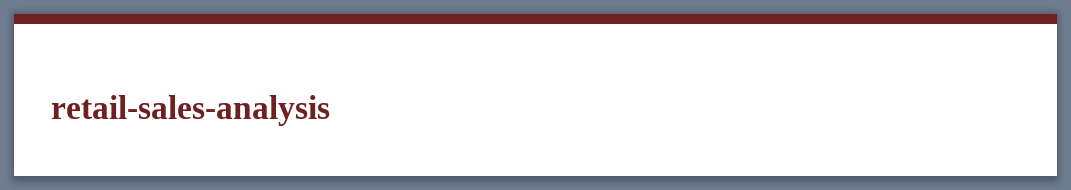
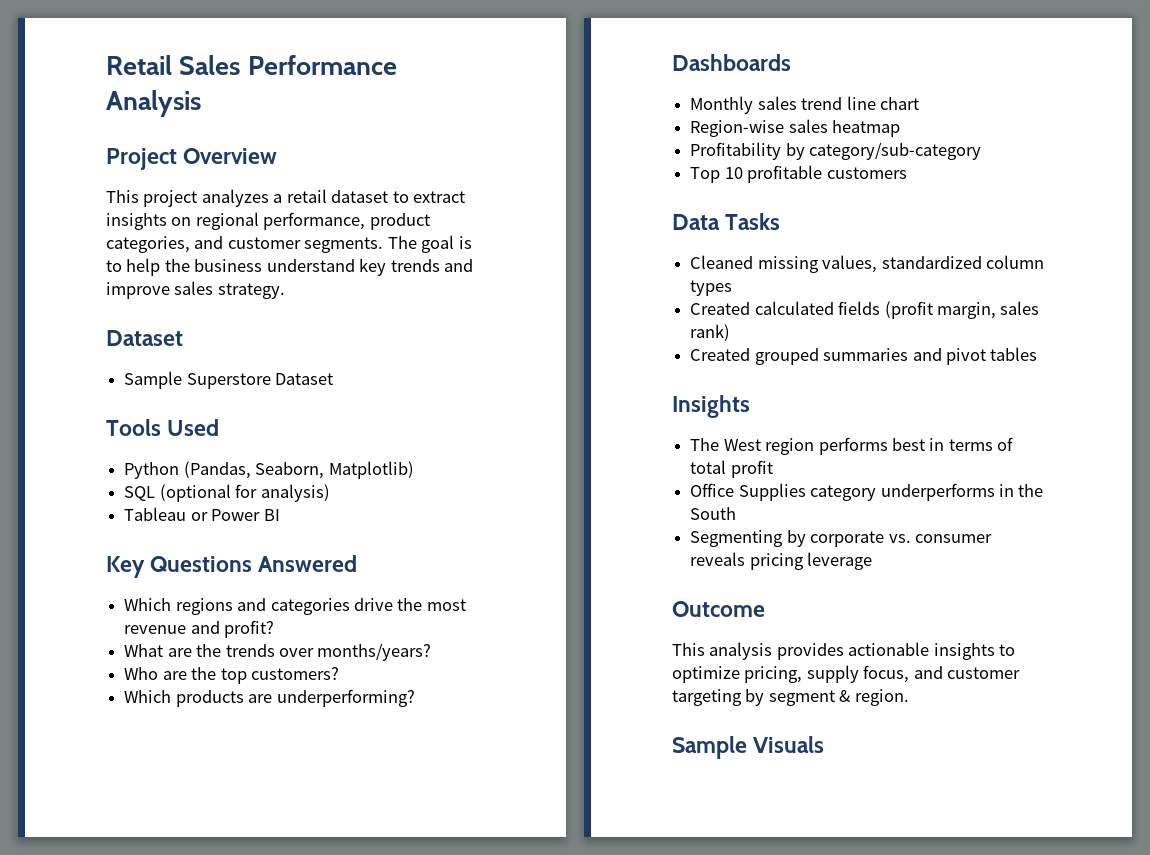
- retail-sales-analysis
+ Retail Sales Performance Analysis
+ Project Overview
+ This project analyzes a retail dataset to extract insights on regional performance, product categories, and customer segments. The goal is to help the business understand key trends and improve sales strategy.
+ Dataset
+ Sample Superstore Dataset
+ Tools Used
+ Python (Pandas, Seaborn, Matplotlib)
+ SQL (optional for analysis)
+ Tableau or Power BI
+ Key Questions Answered
+ Which regions and categories drive the most revenue and profit?
+ What are the trends over months/years?
+ Who are the top customers?
+ Which products are underperforming?
+ Dashboards
+ Monthly sales trend line chart
+ Region-wise sales heatmap
+ Profitability by category/sub-category
+ Top 10 profitable customers
+ Data Tasks
+ Cleaned missing values, standardized column types
+ Created calculated fields (profit margin, sales rank)
+ Created grouped summaries and pivot tables
+ Insights
+ The West region performs best in terms of total profit
+ Office Supplies category underperforms in the South
+ Segmenting by corporate vs. consumer reveals pricing leverage
+ Outcome
+ This analysis provides actionable insights to optimize pricing, supply focus, and customer targeting by segment & region.
+ Sample Visuals

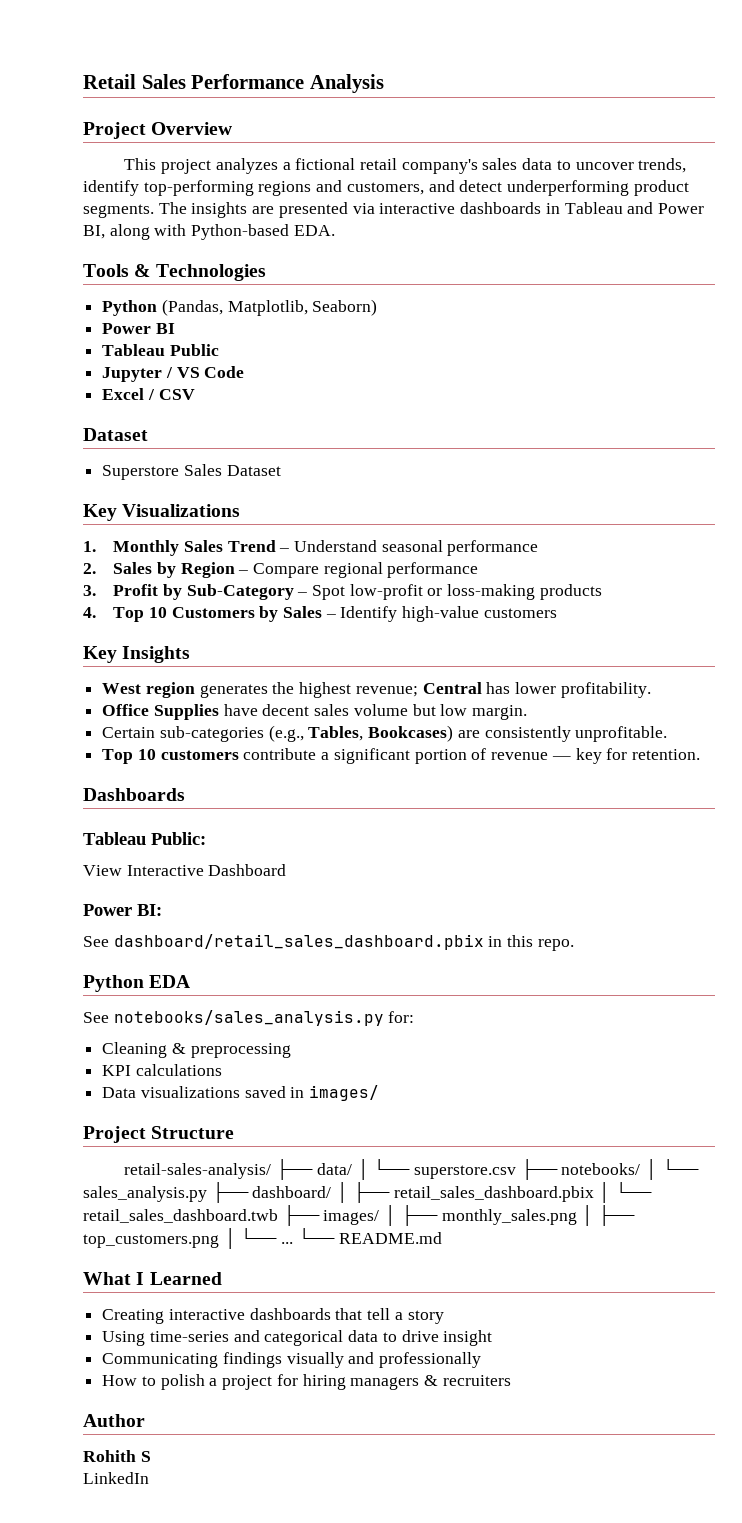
- This project analyzes a retail dataset to extract insights on regional performance, product categories, and customer segments. The goal is to help the business understand key trends and improve sales strategy.
+ This project analyzes a fictional retail company's sales data to uncover trends, identify top-performing regions and customers, and detect underperforming product segments. The insights are presented via interactive dashboards in Tableau and Power BI, along with Python-based EDA.
+ Tools & Technologies
+ Python (Pandas, Matplotlib, Seaborn)
+ Power BI
+ Tableau Public
+ Jupyter / VS Code
+ Excel / CSV
  Dataset
- Sample Superstore Dataset
- Tools Used
- Python (Pandas, Seaborn, Matplotlib)
- SQL (optional for analysis)
- Tableau or Power BI
- Key Questions Answered
- Which regions and categories drive the most revenue and profit?
- What are the trends over months/years?
- Who are the top customers?
- Which products are underperforming?
+ Superstore Sales Dataset
+ Key Visualizations
+ 1. Monthly Sales Trend – Understand seasonal performance
+ 2. Sales by Region – Compare regional performance
+ 3. Profit by Sub-Category – Spot low-profit or loss-making products
+ 4. Top 10 Customers by Sales – Identify high-value customers
+ Key Insights
+ West region generates the highest revenue; Central has lower profitability.
+ Office Supplies have decent sales volume but low margin.
+ Certain sub-categories (e.g., Tables, Bookcases) are consistently unprofitable.
+ Top 10 customers contribute a significant portion of revenue — key for retention.
  Dashboards
- Monthly sales trend line chart
- Region-wise sales heatmap
- Profitability by category/sub-category
- Top 10 profitable customers
- Data Tasks
- Cleaned missing values, standardized column types
- Created calculated fields (profit margin, sales rank)
- Created grouped summaries and pivot tables
- Insights
- The West region performs best in terms of total profit
- Office Supplies category underperforms in the South
- Segmenting by corporate vs. consumer reveals pricing leverage
- Outcome
- This analysis provides actionable insights to optimize pricing, supply focus, and customer targeting by segment & region.
- Sample Visuals
+ Tableau Public:
+ View Interactive Dashboard
+ Power BI:
+ See dashboard/retail_sales_dashboard.pbix in this repo.
+ Python EDA
+ See notebooks/sales_analysis.py for:
+ Cleaning & preprocessing
+ KPI calculations
+ Data visualizations saved in images/
+ Project Structure
+ retail-sales-analysis/ ├── data/ │ └── superstore.csv ├── notebooks/ │ └── sales_analysis.py ├── dashboard/ │ ├── retail_sales_dashboard.pbix │ └── retail_sales_dashboard.twb ├── images/ │ ├── monthly_sales.png │ ├── top_customers.png │ └── ... └── README.md
+ What I Learned
+ Creating interactive dashboards that tell a story
+ Using time-series and categorical data to drive insight
+ Communicating findings visually and professionally
+ How to polish a project for hiring managers & recruiters
+ Author
+ Rohith S
+ LinkedIn

